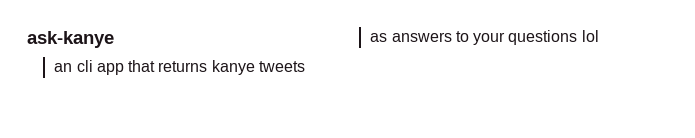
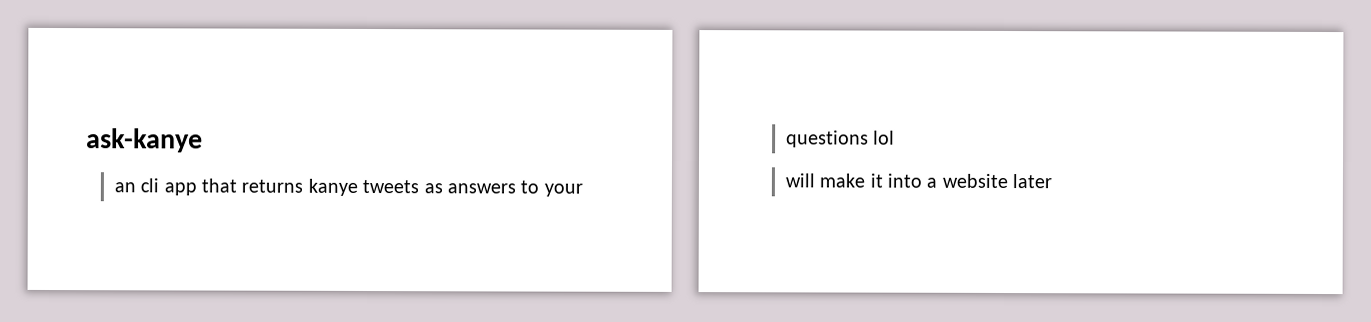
+ will make it into a website later

